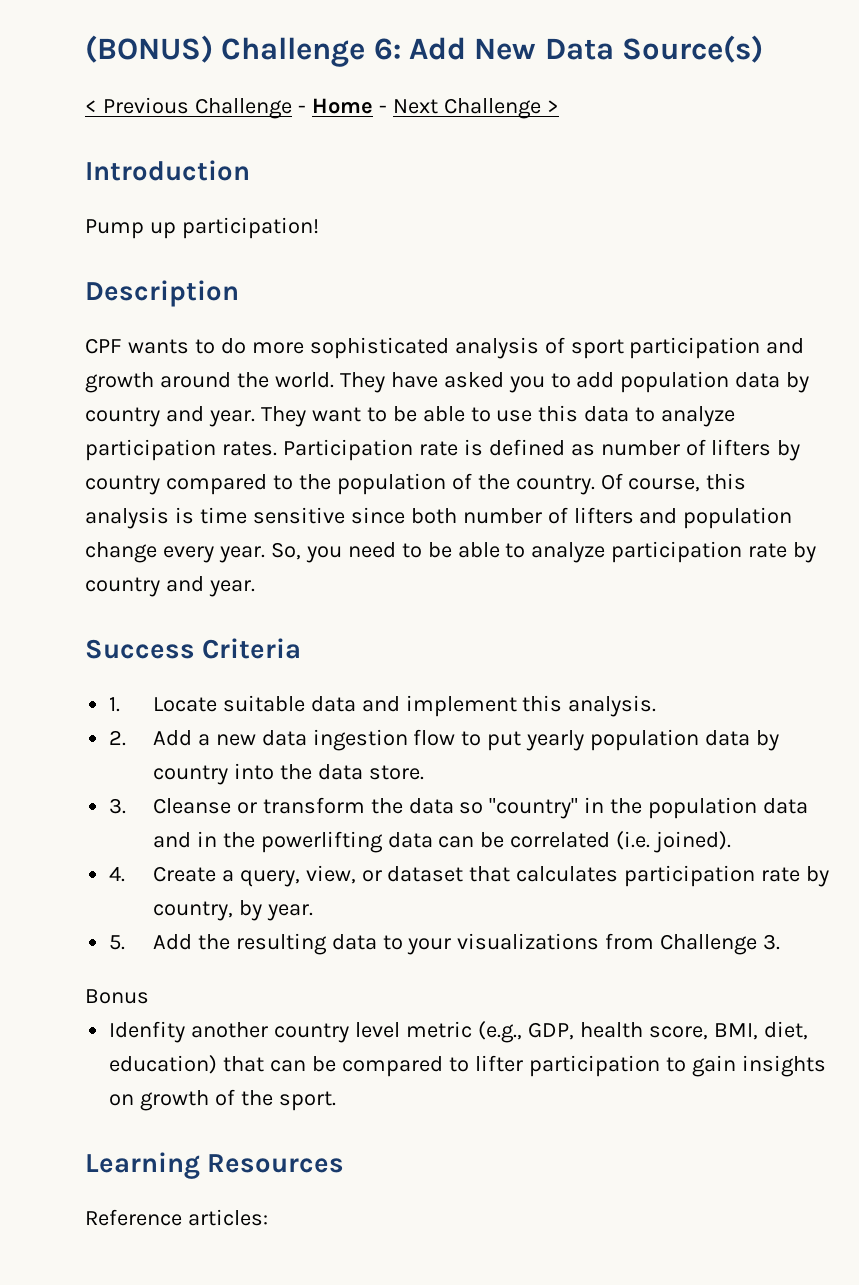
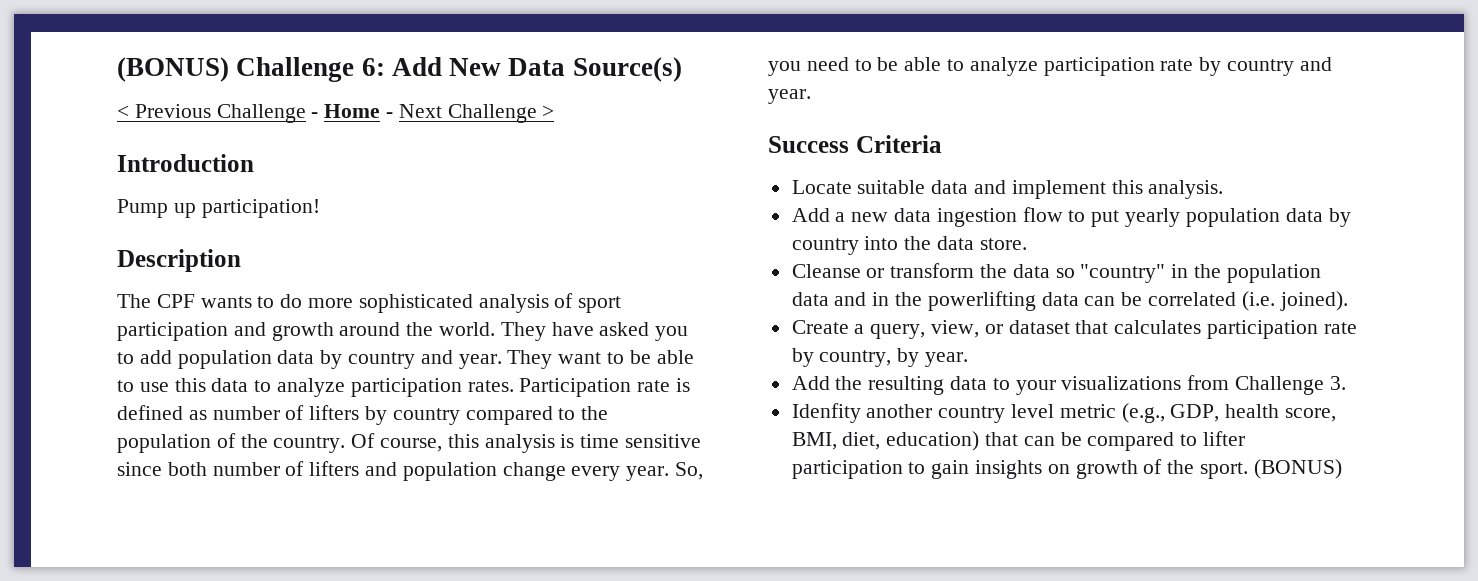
- CPF wants to do more sophisticated analysis of sport participation and growth around the world.
+ The CPF wants to do more sophisticated analysis of sport participation and growth around the world.
- 1. Locate suitable data and implement this analysis.
+ Locate suitable data and implement this analysis.
- 2. Add a new data ingestion flow to put yearly population data by country into the data store.
+ Add a new data ingestion flow to put yearly population data by country into the data store.
- 3. Cleanse or transform the data so "country" in the population data and in the powerlifting data can be correlated (i.e. joined).
+ Cleanse or transform the data so "country" in the population data and in the powerlifting data can be correlated (i.e. joined).
- 4. Create a query, view, or dataset that calculates participation rate by country, by year.
+ Create a query, view, or dataset that calculates participation rate by country, by year.
- 5. Add the resulting data to your visualizations from Challenge 3.
+ Add the resulting data to your visualizations from Challenge 3.
- Bonus
- Idenfity another country level metric (e.g., GDP, health score, BMI, diet, education) that can be compared to lifter participation to gain insights on growth of the sport.
- Learning Resources
- Reference articles:
+ Idenfity another country level metric (e.g., GDP, health score, BMI, diet, education) that can be compared to lifter participation to gain insights on growth of the sport. (BONUS)

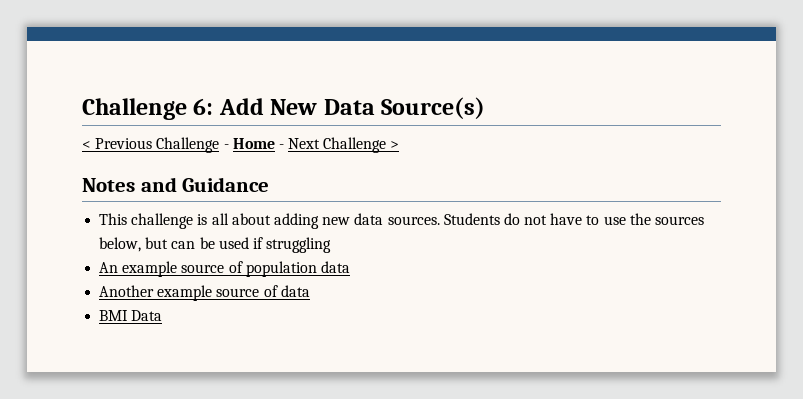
- (BONUS) Challenge 6: Add New Data Source(s)
+ Challenge 6: Add New Data Source(s)
- Introduction
- Pump up participation!
- Description
- The CPF wants to do more sophisticated analysis of sport participation and growth around the world. They have asked you to add population data by country and year. They want to be able to use this data to analyze participation rates. Participation rate is defined as number of lifters by country compared to the population of the country. Of course, this analysis is time sensitive since both number of lifters and population change every year. So, you need to be able to analyze participation rate by country and year.
- Success Criteria
- Locate suitable data and implement this analysis.
- Add a new data ingestion flow to put yearly population data by country into the data store.
- Cleanse or transform the data so "country" in the population data and in the powerlifting data can be correlated (i.e. joined).
- Create a query, view, or dataset that calculates participation rate by country, by year.
- Add the resulting data to your visualizations from Challenge 3.
- Idenfity another country level metric (e.g., GDP, health score, BMI, diet, education) that can be compared to lifter participation to gain insights on growth of the sport. (BONUS)
+ Notes and Guidance
+ This challenge is all about adding new data sources. Students do not have to use the sources below, but can be used if struggling
+ An example source of population data
+ Another example source of data
+ BMI Data

